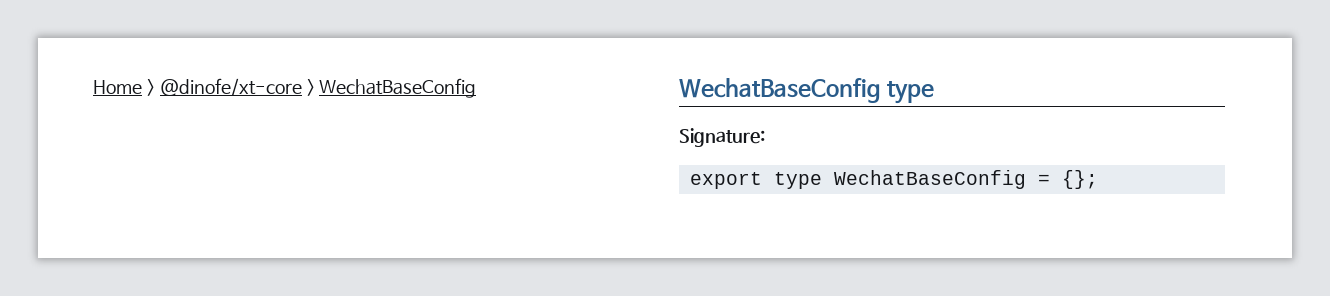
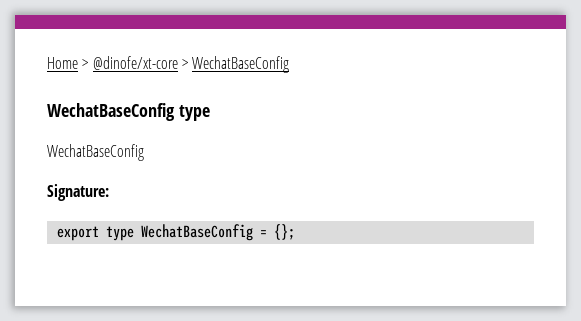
  WechatBaseConfig type
+ WechatBaseConfig

